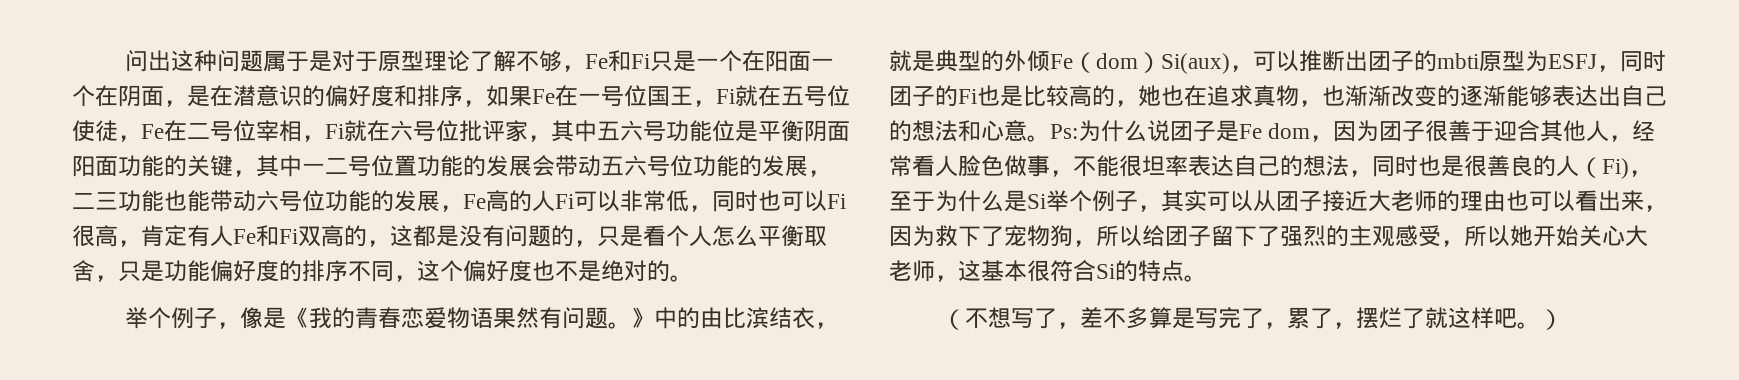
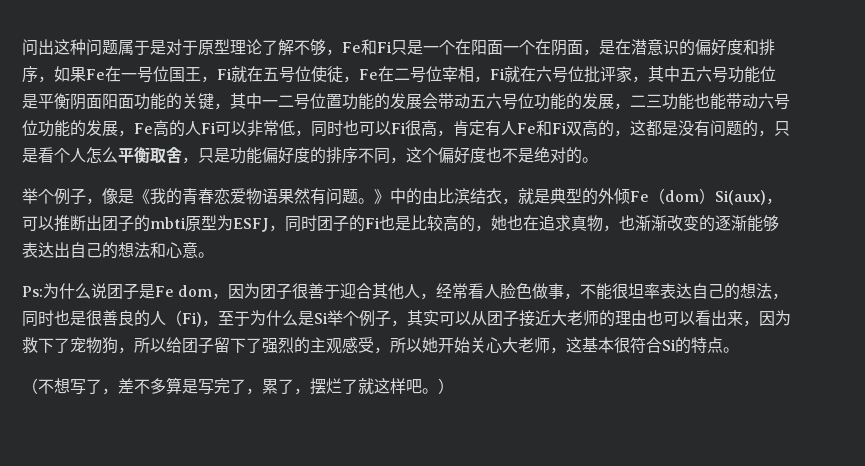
- 》中的由比滨结衣，就是典型的外倾Fe（dom）Si(aux)，可以推断出团子的mbti原型为ESFJ，同时团子的Fi也是比较高的，她也在追求真物，也渐渐改变的逐渐能够表达出自己的想法和心意。Ps:
+ 》中的由比滨结衣，就是典型的外倾Fe（dom）Si(aux)，可以推断出团子的mbti原型为ESFJ，同时团子的Fi也是比较高的，她也在追求真物，也渐渐改变的逐渐能够表达出自己的想法和心意。
+ Ps:

